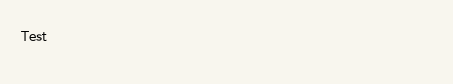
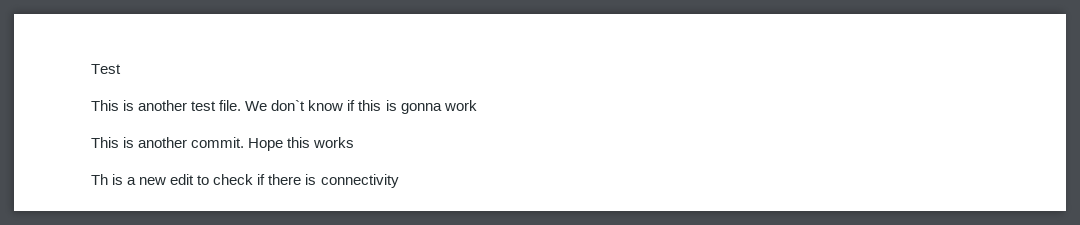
+ This is another test file. We don`t know if this is gonna work
+ This is another commit. Hope this works
+ Th is a new edit to check if there is connectivity

